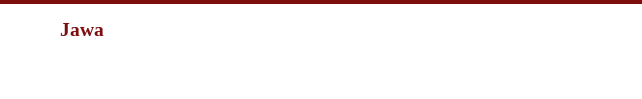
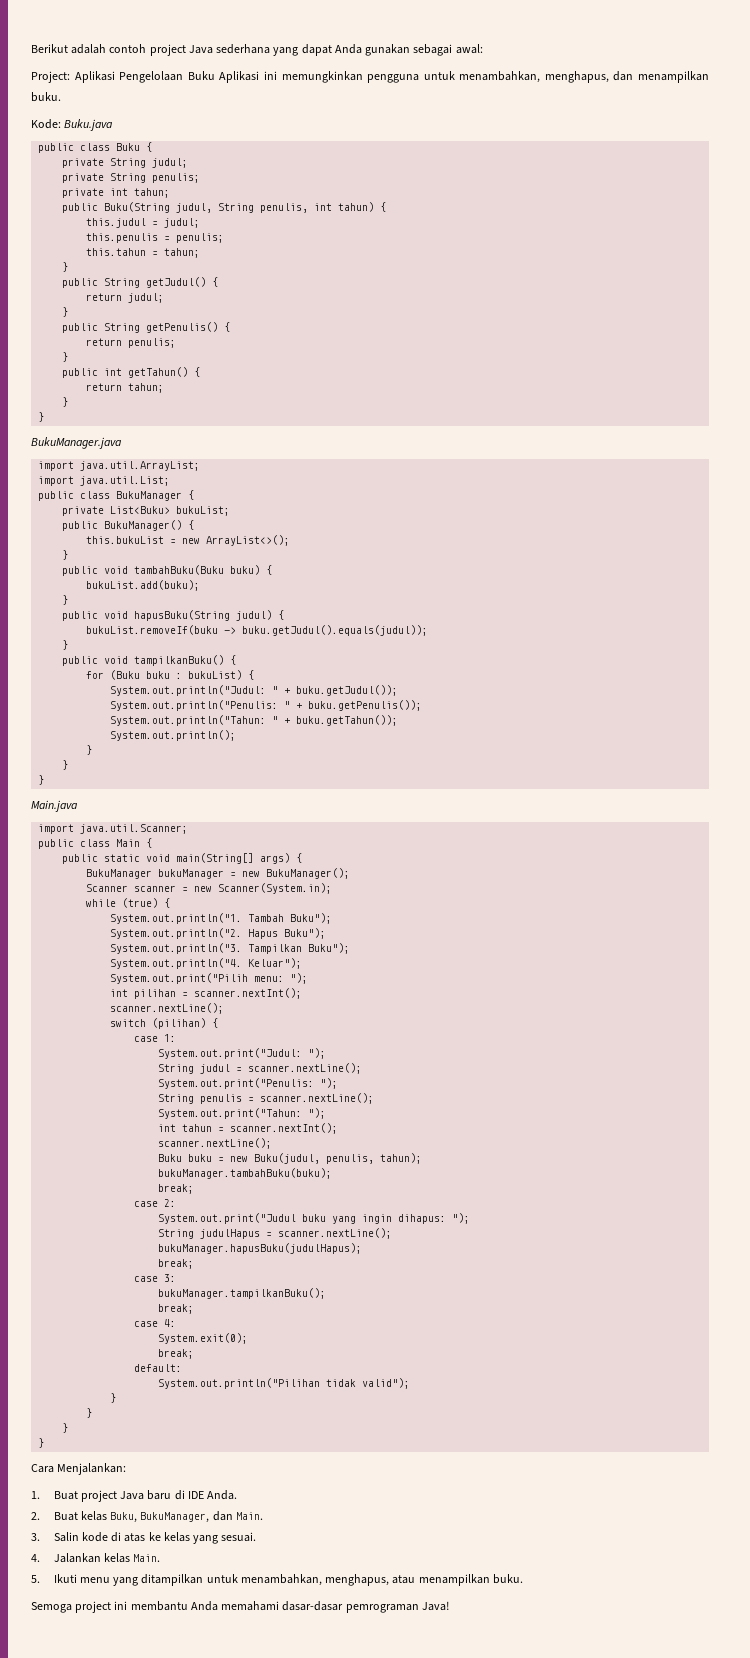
- Jawa
+ Berikut adalah contoh project Java sederhana yang dapat Anda gunakan sebagai awal:
+ Project: Aplikasi Pengelolaan Buku Aplikasi ini memungkinkan pengguna untuk menambahkan, menghapus, dan menampilkan buku.
+ Kode: Buku.java
+ public class Buku {
+ private String judul;
+ private String penulis;
+ private int tahun;
+ public Buku(String judul, String penulis, int tahun) {
+ this.judul = judul;
+ this.penulis = penulis;
+ this.tahun = tahun;
+ }
+ public String getJudul() {
+ return judul;
+ }
+ public String getPenulis() {
+ return penulis;
+ }
+ public int getTahun() {
+ return tahun;
+ }
+ }
+ BukuManager.java
+ import java.util.ArrayList;
+ import java.util.List;
+ public class BukuManager {
+ private List<Buku> bukuList;
+ public BukuManager() {
+ this.bukuList = new ArrayList<>();
+ }
+ public void tambahBuku(Buku buku) {
+ bukuList.add(buku);
+ }
+ public void hapusBuku(String judul) {
+ bukuList.removeIf(buku -> buku.getJudul().equals(judul));
+ }
+ public void tampilkanBuku() {
+ for (Buku buku : bukuList) {
+ System.out.println("Judul: " + buku.getJudul());
+ System.out.println("Penulis: " + buku.getPenulis());
+ System.out.println("Tahun: " + buku.getTahun());
+ System.out.println();
+ }
+ }
+ }
+ Main.java
+ import java.util.Scanner;
+ public class Main {
+ public static void main(String[] args) {
+ BukuManager bukuManager = new BukuManager();
+ Scanner scanner = new Scanner(System.in);
+ while (true) {
+ System.out.println("1. Tambah Buku");
+ System.out.println("2. Hapus Buku");
+ System.out.println("3. Tampilkan Buku");
+ System.out.println("4. Keluar");
+ System.out.print("Pilih menu: ");
+ int pilihan = scanner.nextInt();
+ scanner.nextLine();
+ switch (pilihan) {
+ case 1:
+ System.out.print("Judul: ");
+ String judul = scanner.nextLine();
+ System.out.print("Penulis: ");
+ String penulis = scanner.nextLine();
+ System.out.print("Tahun: ");
+ int tahun = scanner.nextInt();
+ scanner.nextLine();
+ Buku buku = new Buku(judul, penulis, tahun);
+ bukuManager.tambahBuku(buku);
+ break;
+ case 2:
+ System.out.print("Judul buku yang ingin dihapus: ");
+ String judulHapus = scanner.nextLine();
+ bukuManager.hapusBuku(judulHapus);
+ break;
+ case 3:
+ bukuManager.tampilkanBuku();
+ break;
+ case 4:
+ System.exit(0);
+ break;
+ default:
+ System.out.println("Pilihan tidak valid");
+ }
+ }
+ }
+ }
+ Cara Menjalankan:
+ 1. Buat project Java baru di IDE Anda.
+ 2. Buat kelas Buku, BukuManager, dan Main.
+ 3. Salin kode di atas ke kelas yang sesuai.
+ 4. Jalankan kelas Main.
+ 5. Ikuti menu yang ditampilkan untuk menambahkan, menghapus, atau menampilkan buku.
+ Semoga project ini membantu Anda memahami dasar-dasar pemrograman Java!

